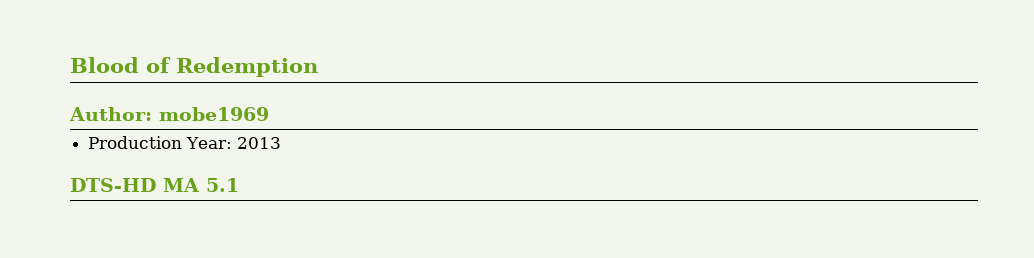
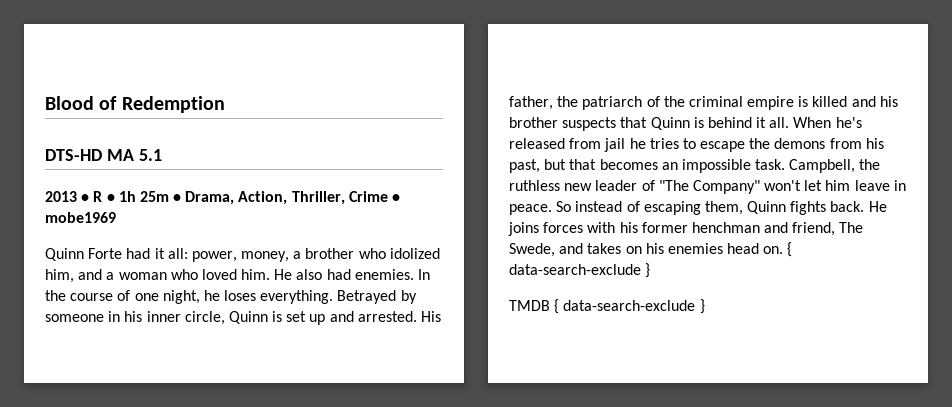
- Author: mobe1969
- Production Year: 2013
  DTS-HD MA 5.1
+ 2013 • R • 1h 25m • Drama, Action, Thriller, Crime • mobe1969
+ Quinn Forte had it all: power, money, a brother who idolized him, and a woman who loved him. He also had enemies. In the course of one night, he loses everything. Betrayed by someone in his inner circle, Quinn is set up and arrested. His father, the patriarch of the criminal empire is killed and his brother suspects that Quinn is behind it all. When he's released from jail he tries to escape the demons from his past, but that becomes an impossible task. Campbell, the ruthless new leader of "The Company" won't let him leave in peace. So instead of escaping them, Quinn fights back. He joins forces with his former henchman and friend, The Swede, and takes on his enemies head on. { data-search-exclude }
+ TMDB { data-search-exclude }

